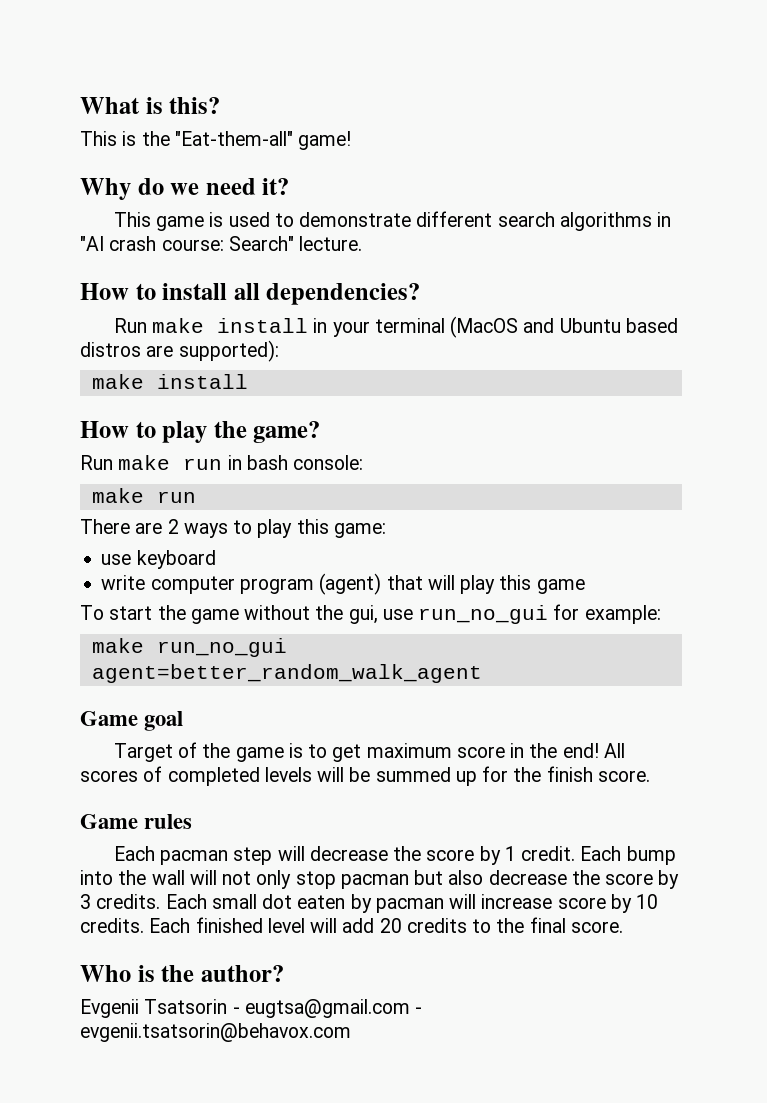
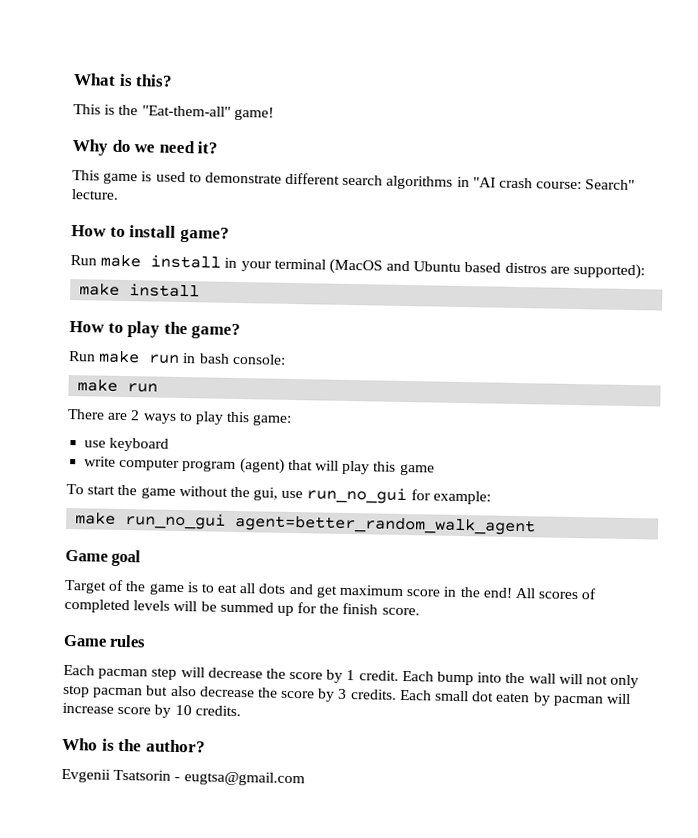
- How to install all dependencies?
+ How to install game?
- Target of the game is to get maximum score in the end!
+ Target of the game is to eat all dots and get maximum score in the end!
- Each finished level will add 20 credits to the final score.
- Evgenii Tsatsorin - eugtsa@gmail.com - evgenii.tsatsorin@behavox.com
+ Evgenii Tsatsorin - eugtsa@gmail.com

